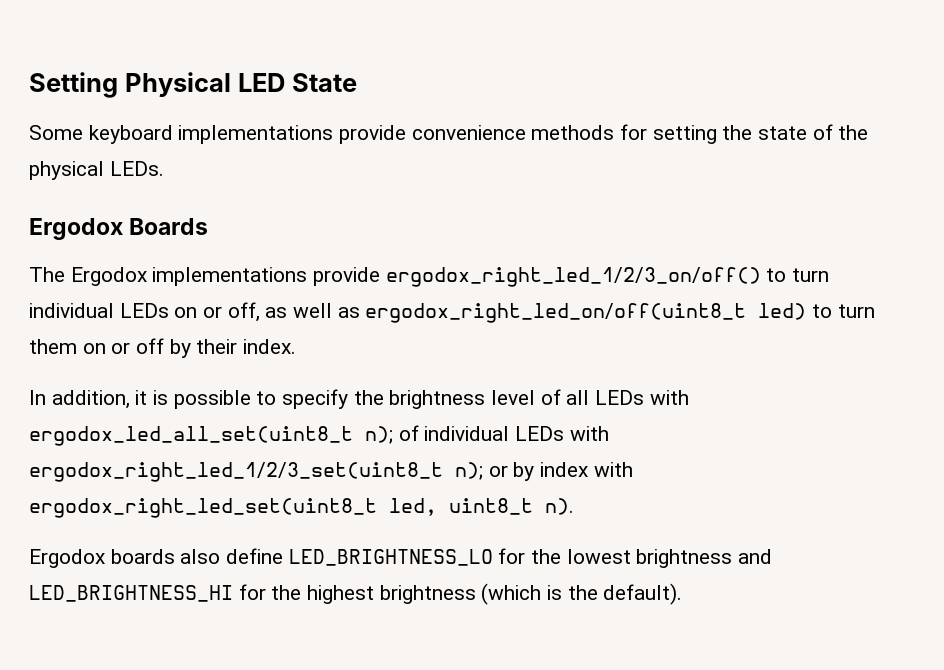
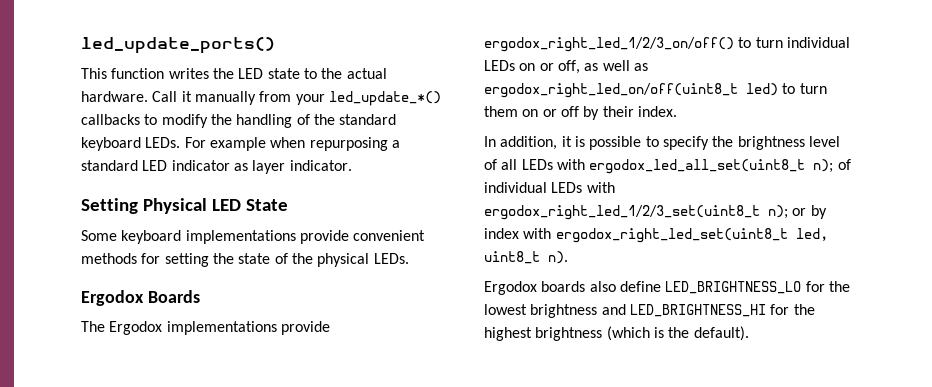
+ led_update_ports()
+ This function writes the LED state to the actual hardware. Call it manually from your led_update_*() callbacks to modify the handling of the standard keyboard LEDs. For example when repurposing a standard LED indicator as layer indicator.
- Some keyboard implementations provide convenience methods for setting the state of the physical LEDs.
+ Some keyboard implementations provide convenient methods for setting the state of the physical LEDs.

